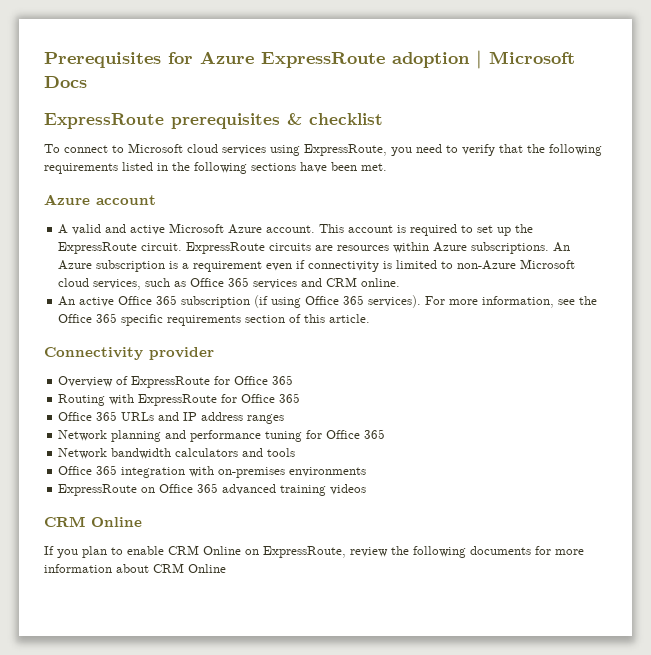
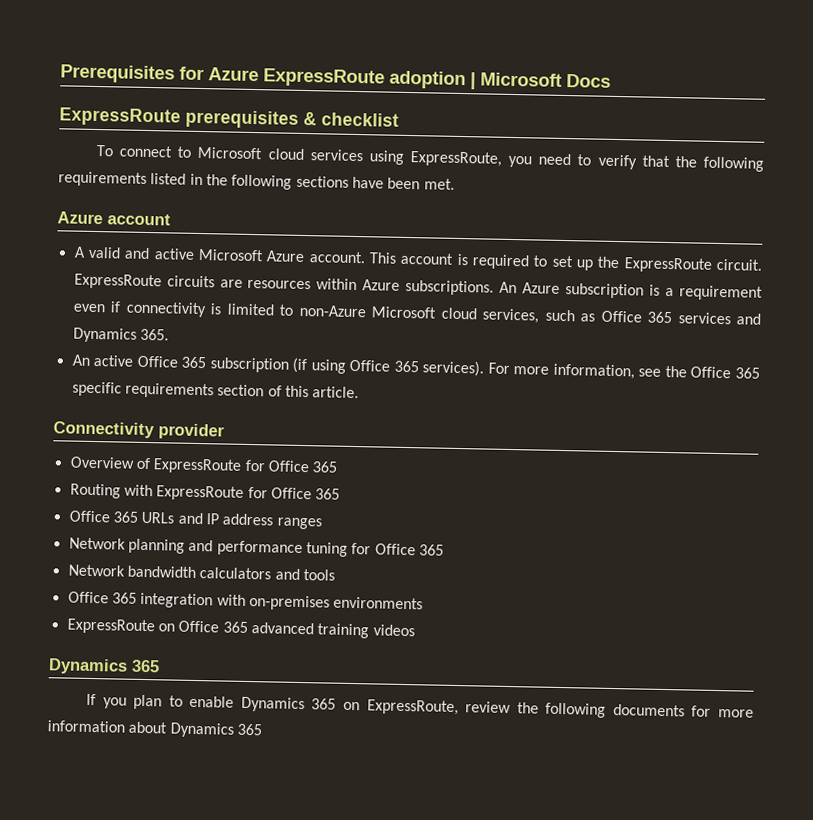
- An Azure subscription is a requirement even if connectivity is limited to non-Azure Microsoft cloud services, such as Office 365 services and CRM online.
+ An Azure subscription is a requirement even if connectivity is limited to non-Azure Microsoft cloud services, such as Office 365 services and Dynamics 365.
  ExpressRoute on Office 365 advanced training videos
- CRM Online
+ Dynamics 365
- If you plan to enable CRM Online on ExpressRoute, review the following documents for more information about CRM Online
+ If you plan to enable Dynamics 365 on ExpressRoute, review the following documents for more information about Dynamics 365

